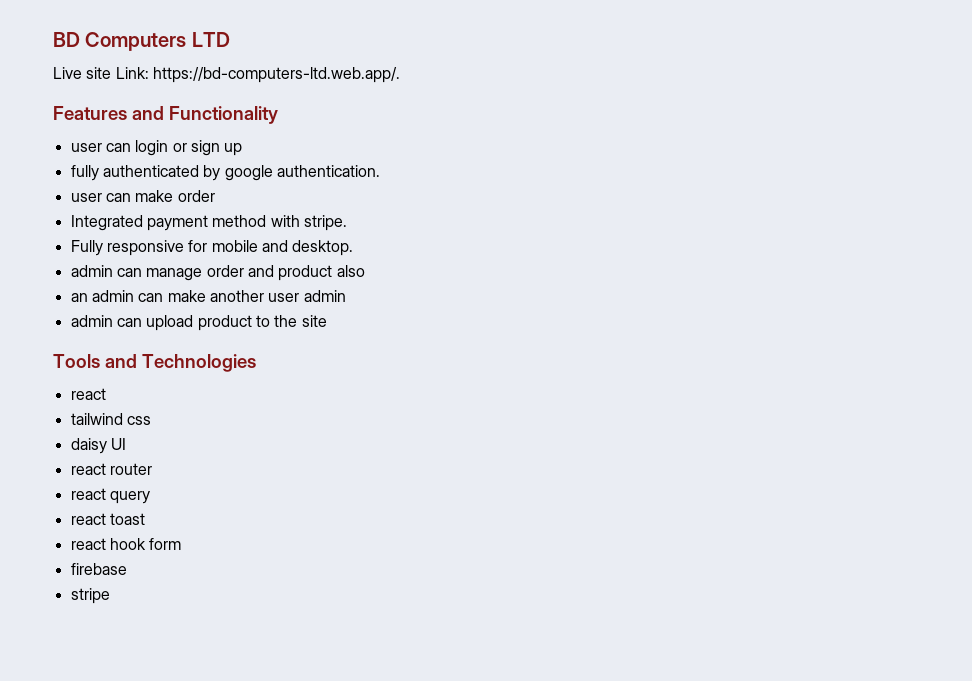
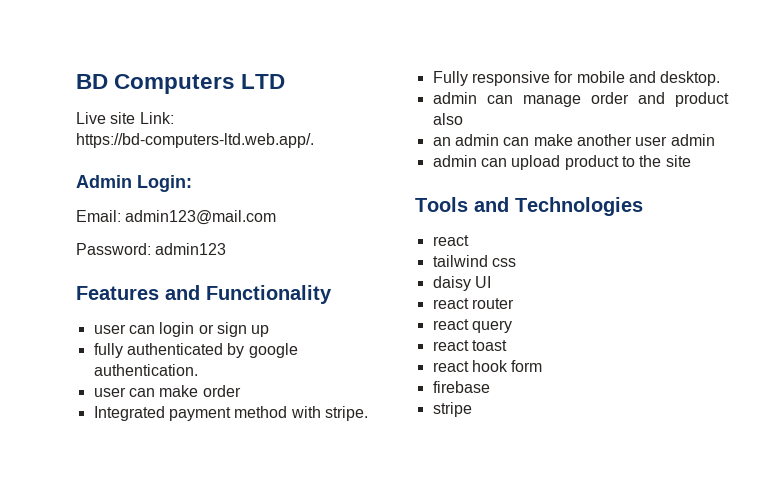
+ Admin Login:
+ Email: admin123@mail.com
+ Password: admin123

